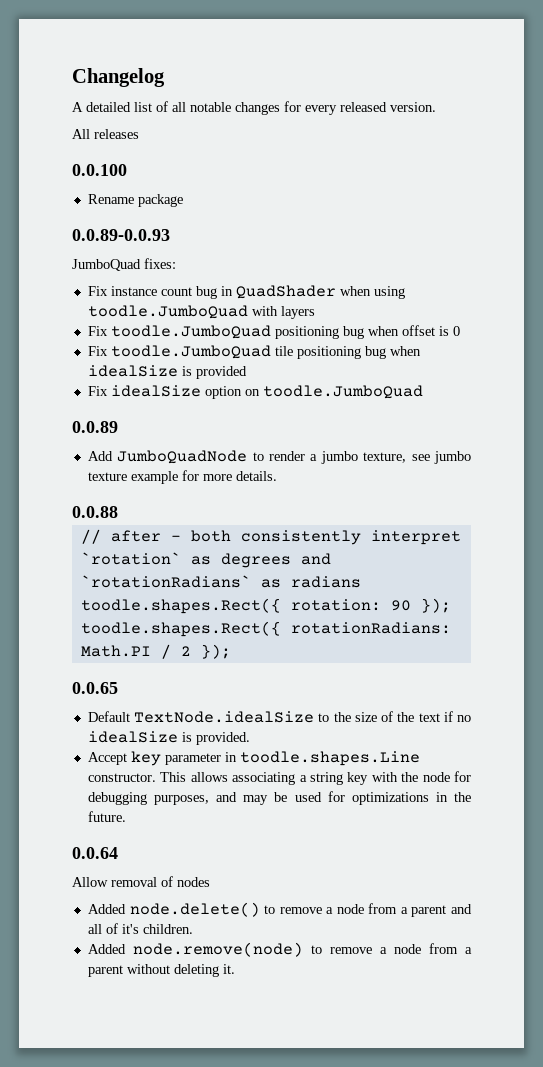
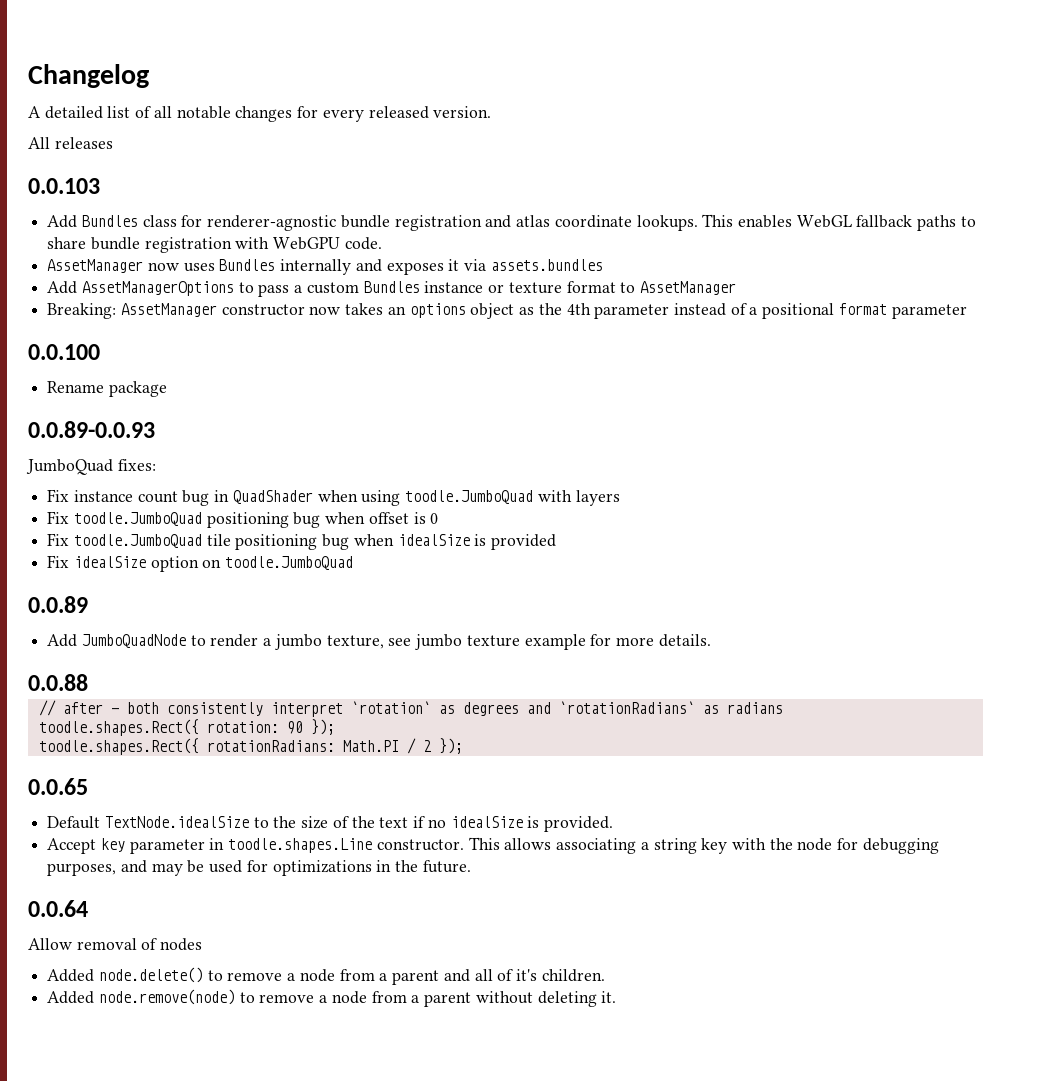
+ 0.0.103
+ Add Bundles class for renderer-agnostic bundle registration and atlas coordinate lookups. This enables WebGL fallback paths to share bundle registration with WebGPU code.
+ AssetManager now uses Bundles internally and exposes it via assets.bundles
+ Add AssetManagerOptions to pass a custom Bundles instance or texture format to AssetManager
+ Breaking: AssetManager constructor now takes an options object as the 4th parameter instead of a positional format parameter

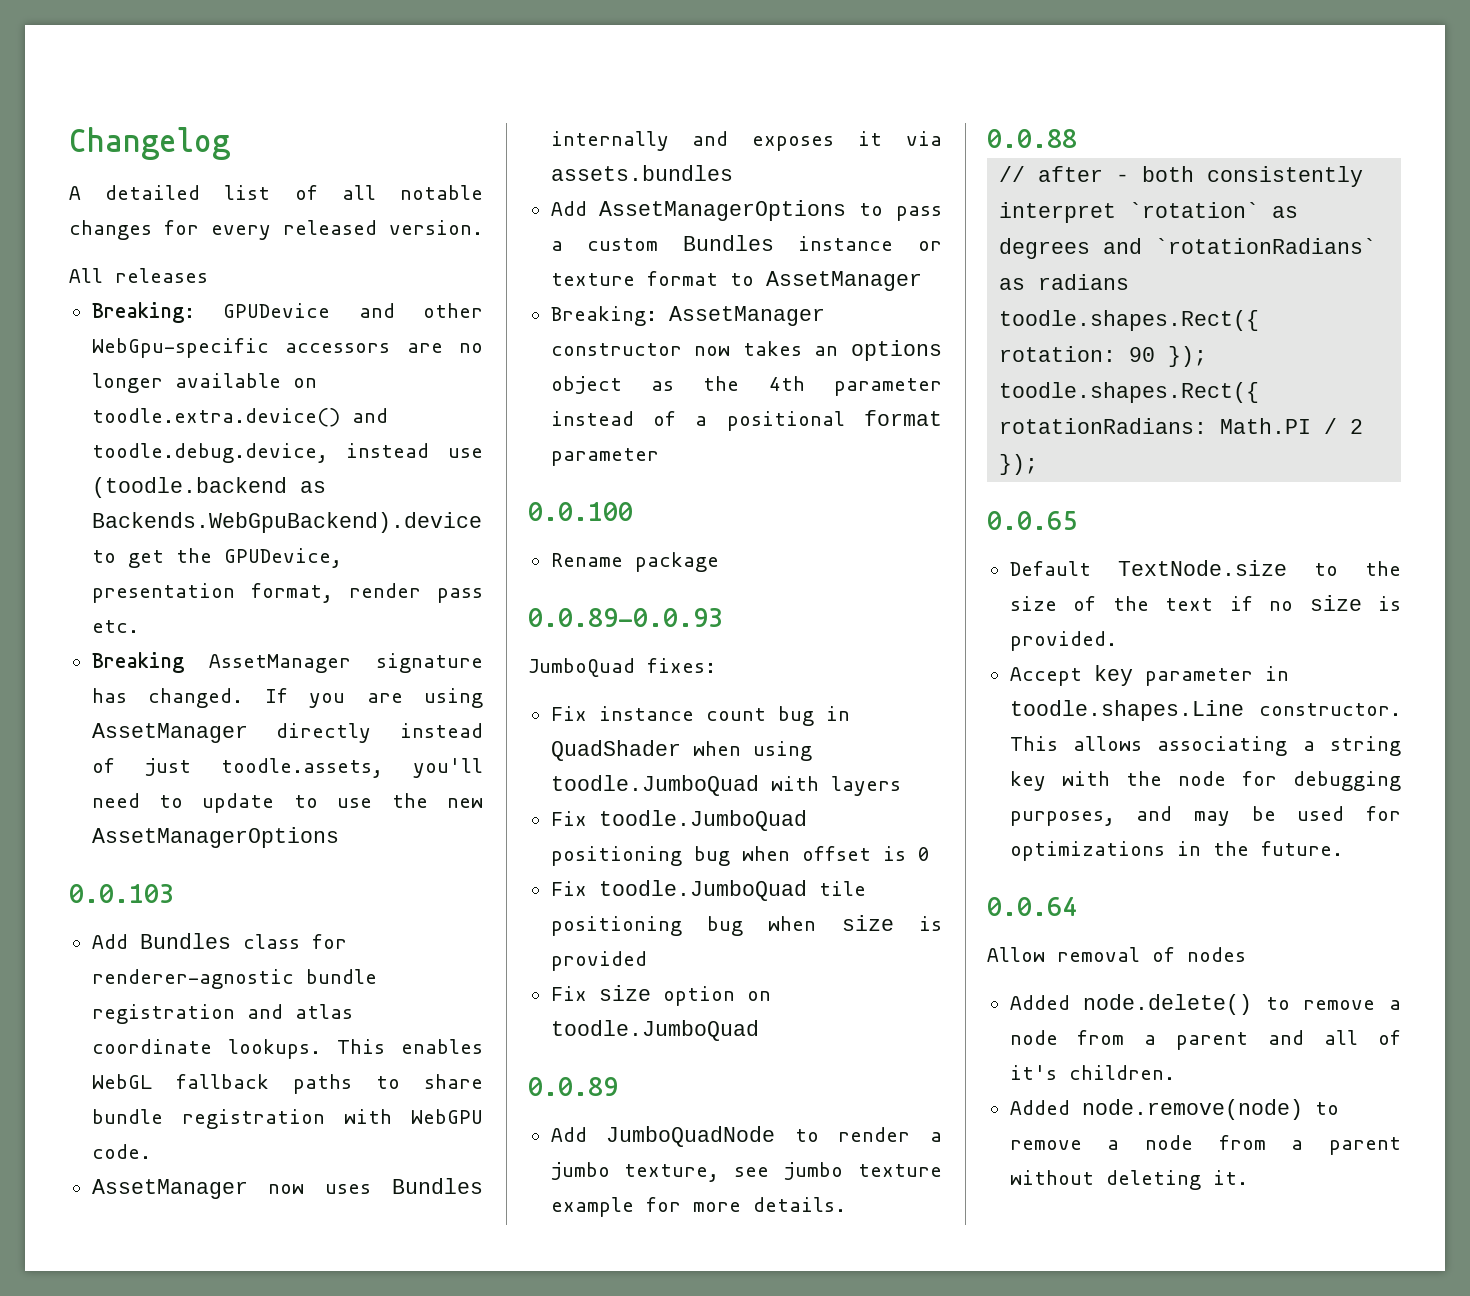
+ Breaking: GPUDevice and other WebGpu-specific accessors are no longer available on toodle.extra.device() and toodle.debug.device, instead use (toodle.backend as Backends.WebGpuBackend).device to get the GPUDevice, presentation format, render pass etc.
+ Breaking AssetManager signature has changed. If you are using AssetManager directly instead of just toodle.assets, you'll need to update to use the new AssetManagerOptions
- Fix toodle.JumboQuad tile positioning bug when idealSize is provided
+ Fix toodle.JumboQuad tile positioning bug when size is provided
- Fix idealSize option on toodle.JumboQuad
+ Fix size option on toodle.JumboQuad
- Default TextNode.idealSize to the size of the text if no idealSize is provided.
+ Default TextNode.size to the size of the text if no size is provided.

